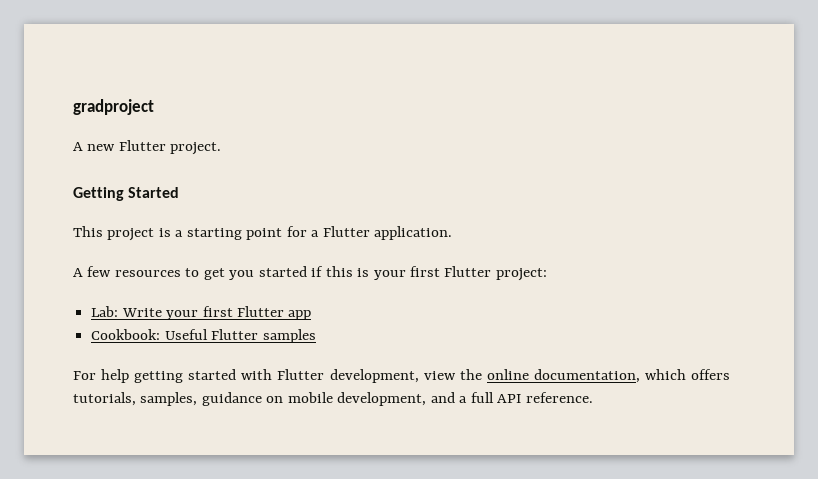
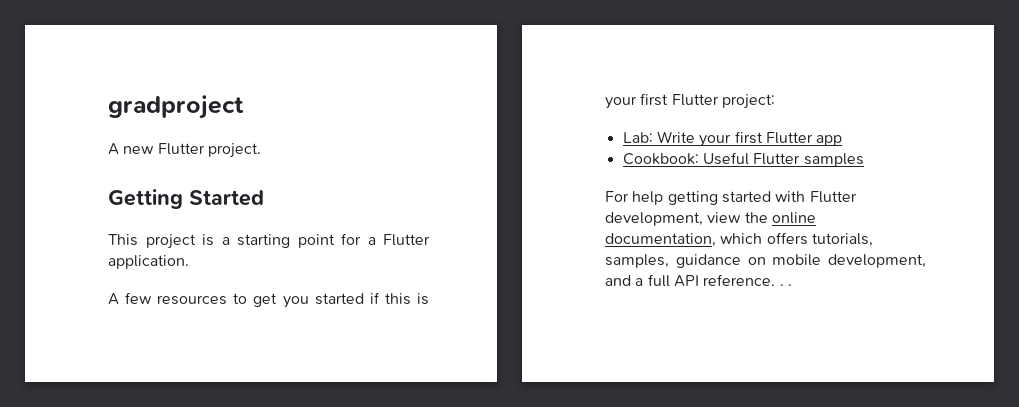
- For help getting started with Flutter development, view the online documentation, which offers tutorials, samples, guidance on mobile development, and a full API reference.
+ For help getting started with Flutter development, view the online documentation, which offers tutorials, samples, guidance on mobile development, and a full API reference. . .

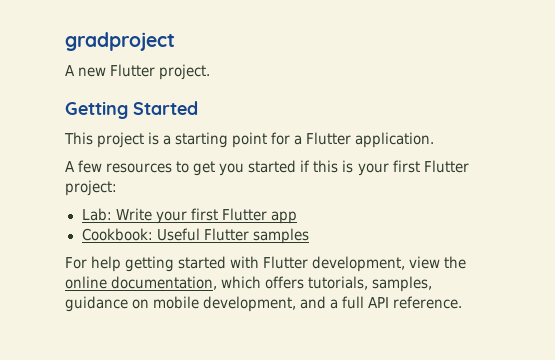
- For help getting started with Flutter development, view the online documentation, which offers tutorials, samples, guidance on mobile development, and a full API reference. . .
+ For help getting started with Flutter development, view the online documentation, which offers tutorials, samples, guidance on mobile development, and a full API reference.

